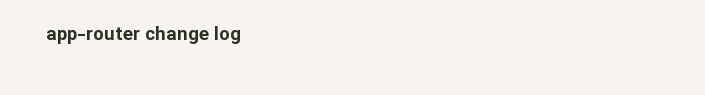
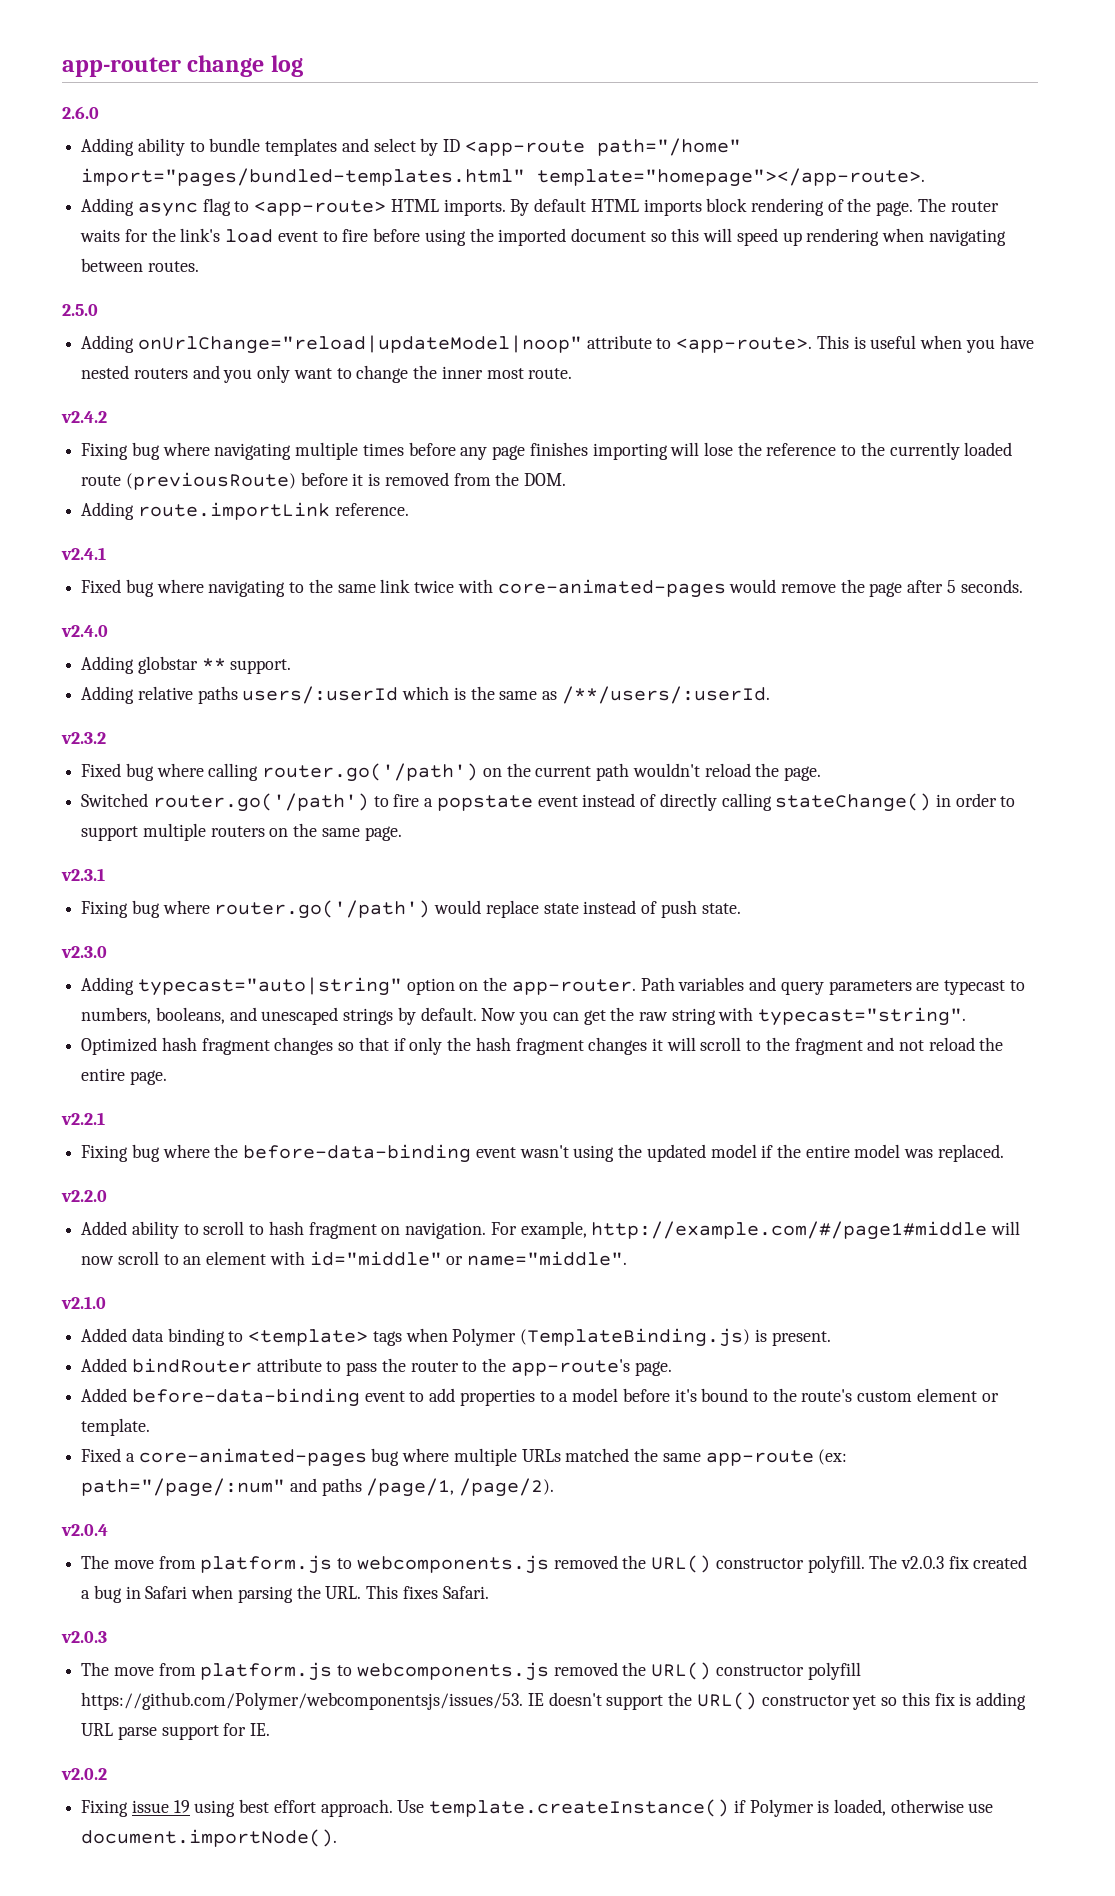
+ 2.6.0
+ Adding ability to bundle templates and select by ID <app-route path="/home" import="pages/bundled-templates.html" template="homepage"></app-route>.
+ Adding async flag to <app-route> HTML imports. By default HTML imports block rendering of the page. The router waits for the link's load event to fire before using the imported document so this will speed up rendering when navigating between routes.
+ 2.5.0
+ Adding onUrlChange="reload|updateModel|noop" attribute to <app-route>. This is useful when you have nested routers and you only want to change the inner most route.
+ v2.4.2
+ Fixing bug where navigating multiple times before any page finishes importing will lose the reference to the currently loaded route (previousRoute) before it is removed from the DOM.
+ Adding route.importLink reference.
+ v2.4.1
+ Fixed bug where navigating to the same link twice with core-animated-pages would remove the page after 5 seconds.
+ v2.4.0
+ Adding globstar ** support.
+ Adding relative paths users/:userId which is the same as /**/users/:userId.
+ v2.3.2
+ Fixed bug where calling router.go('/path') on the current path wouldn't reload the page.
+ Switched router.go('/path') to fire a popstate event instead of directly calling stateChange() in order to support multiple routers on the same page.
+ v2.3.1
+ Fixing bug where router.go('/path') would replace state instead of push state.
+ v2.3.0
+ Adding typecast="auto|string" option on the app-router. Path variables and query parameters are typecast to numbers, booleans, and unescaped strings by default. Now you can get the raw string with typecast="string".
+ Optimized hash fragment changes so that if only the hash fragment changes it will scroll to the fragment and not reload the entire page.
+ v2.2.1
+ Fixing bug where the before-data-binding event wasn't using the updated model if the entire model was replaced.
+ v2.2.0
+ Added ability to scroll to hash fragment on navigation. For example, http://example.com/#/page1#middle will now scroll to an element with id="middle" or name="middle".
+ v2.1.0
+ Added data binding to <template> tags when Polymer (TemplateBinding.js) is present.
+ Added bindRouter attribute to pass the router to the app-route's page.
+ Added before-data-binding event to add properties to a model before it's bound to the route's custom element or template.
+ Fixed a core-animated-pages bug where multiple URLs matched the same app-route (ex: path="/page/:num" and paths /page/1, /page/2).
+ v2.0.4
+ The move from platform.js to webcomponents.js removed the URL() constructor polyfill. The v2.0.3 fix created a bug in Safari when parsing the URL. This fixes Safari.
+ v2.0.3
+ The move from platform.js to webcomponents.js removed the URL() constructor polyfill https://github.com/Polymer/webcomponentsjs/issues/53. IE doesn't support the URL() constructor yet so this fix is adding URL parse support for IE.
+ v2.0.2
+ Fixing issue 19 using best effort approach. Use template.createInstance() if Polymer is loaded, otherwise use document.importNode().

